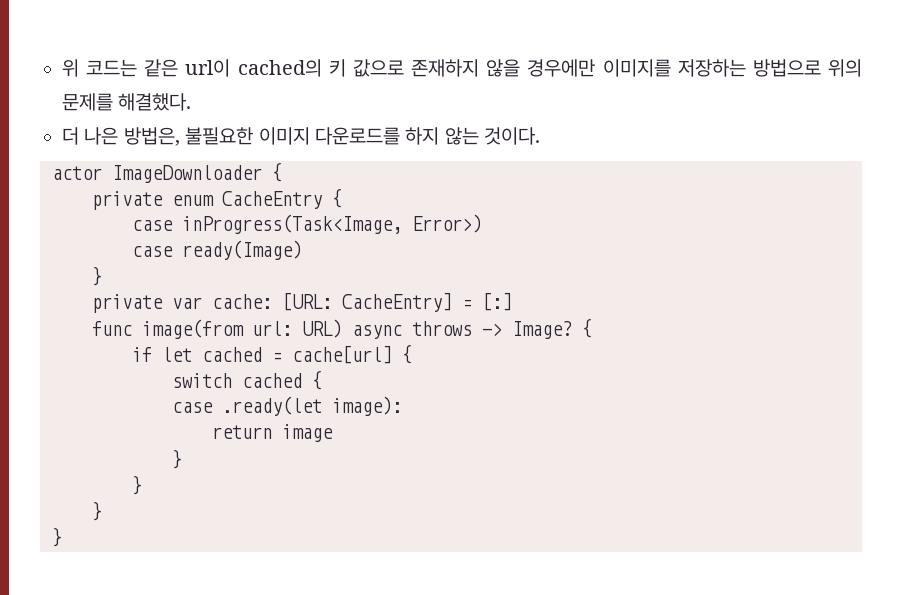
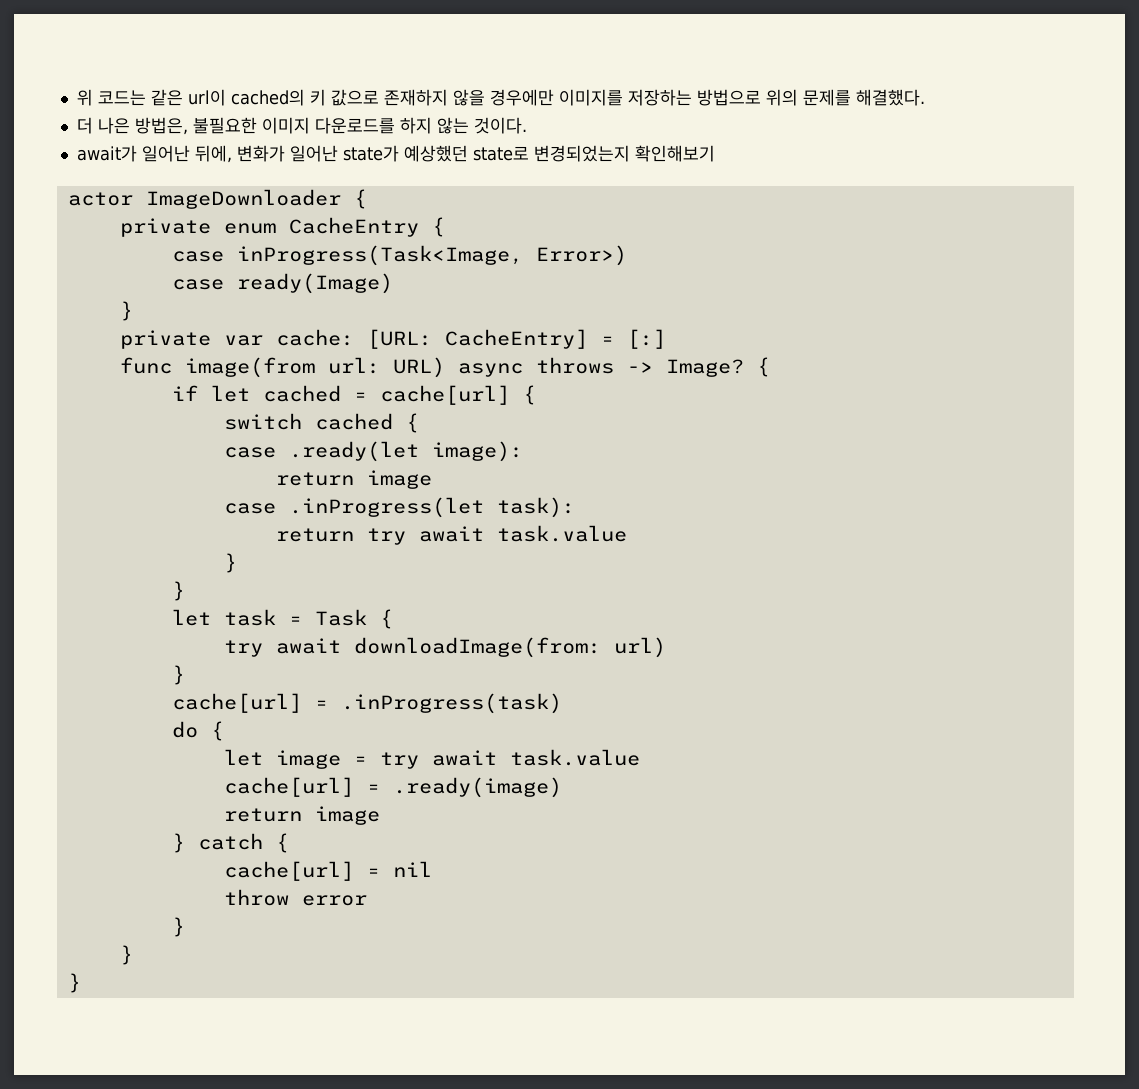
+ await가 일어난 뒤에, 변화가 일어난 state가 예상했던 state로 변경되었는지 확인해보기
  case .ready(let image):
  return image
+ case .inProgress(let task):
+ return try await task.value
  }
+ }
+ let task = Task {
+ try await downloadImage(from: url)
+ }
+ cache[url] = .inProgress(task)
+ do {
+ let image = try await task.value
+ cache[url] = .ready(image)
+ return image
+ } catch {
+ cache[url] = nil
+ throw error

